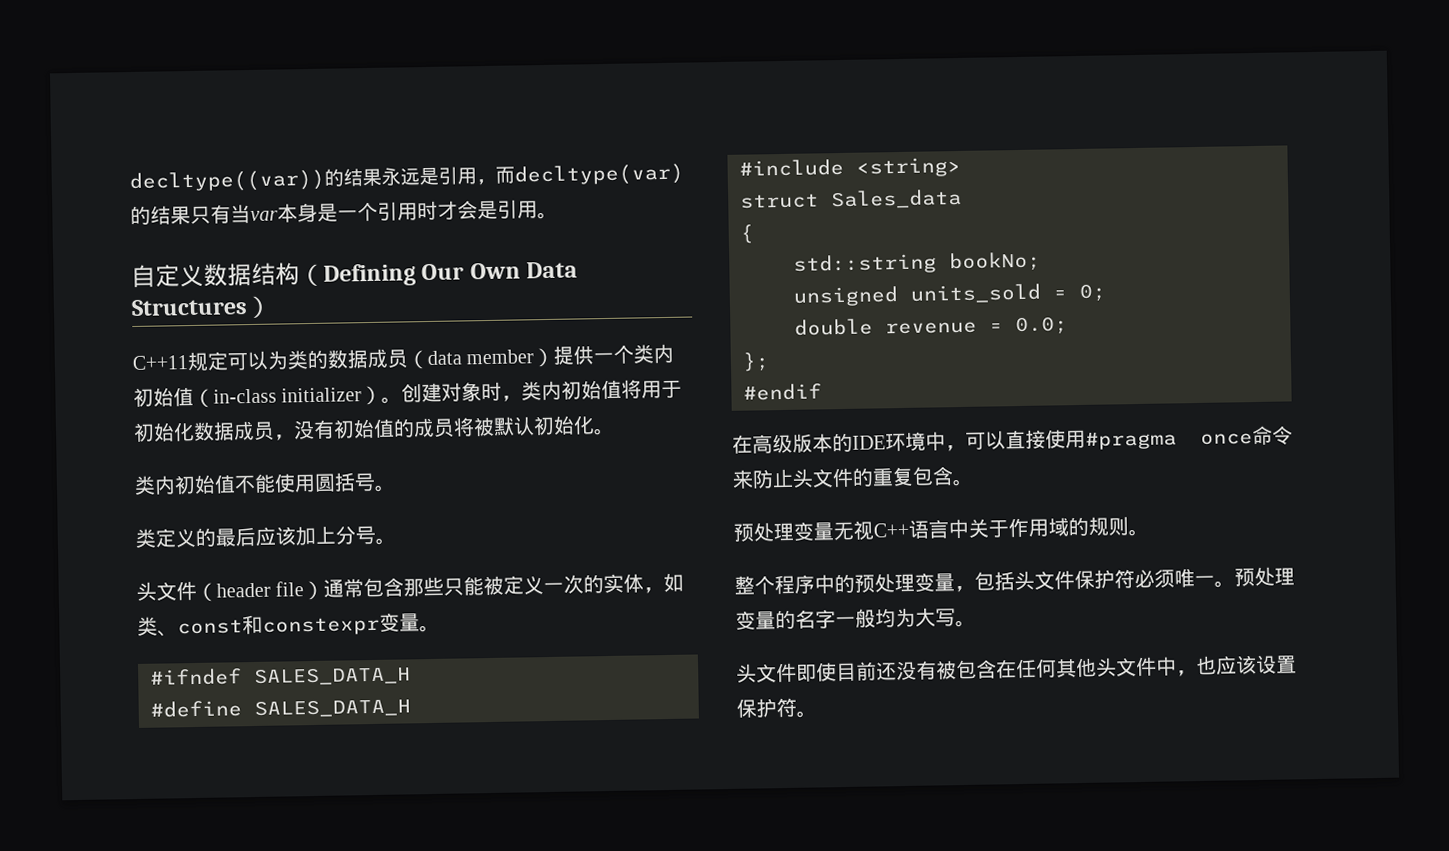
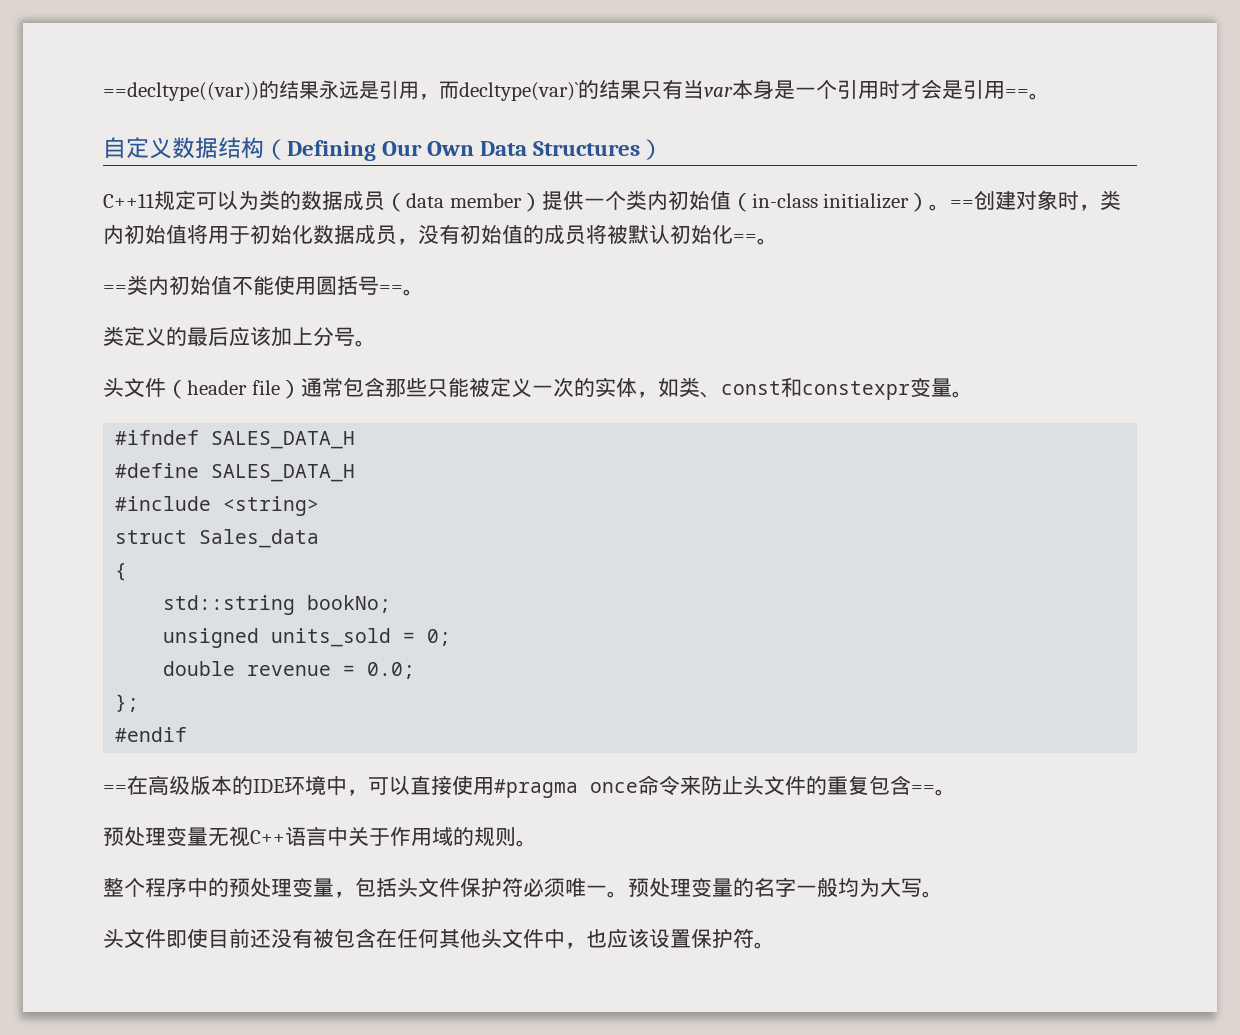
- decltype((var))的结果永远是引用，而decltype(var)的结果只有当var本身是一个引用时才会是引用。
+ ==decltype((var))的结果永远是引用，而decltype(var)`的结果只有当var本身是一个引用时才会是引用==。
- 创建对象时，类内初始值将用于初始化数据成员，没有初始值的成员将被默认初始化。
- 类内初始值不能使用圆括号。
+ ==创建对象时，类内初始值将用于初始化数据成员，没有初始值的成员将被默认初始化==。
+ ==类内初始值不能使用圆括号==。
- 在高级版本的IDE环境中，可以直接使用#pragma once命令来防止头文件的重复包含。
+ ==在高级版本的IDE环境中，可以直接使用#pragma once命令来防止头文件的重复包含==。

